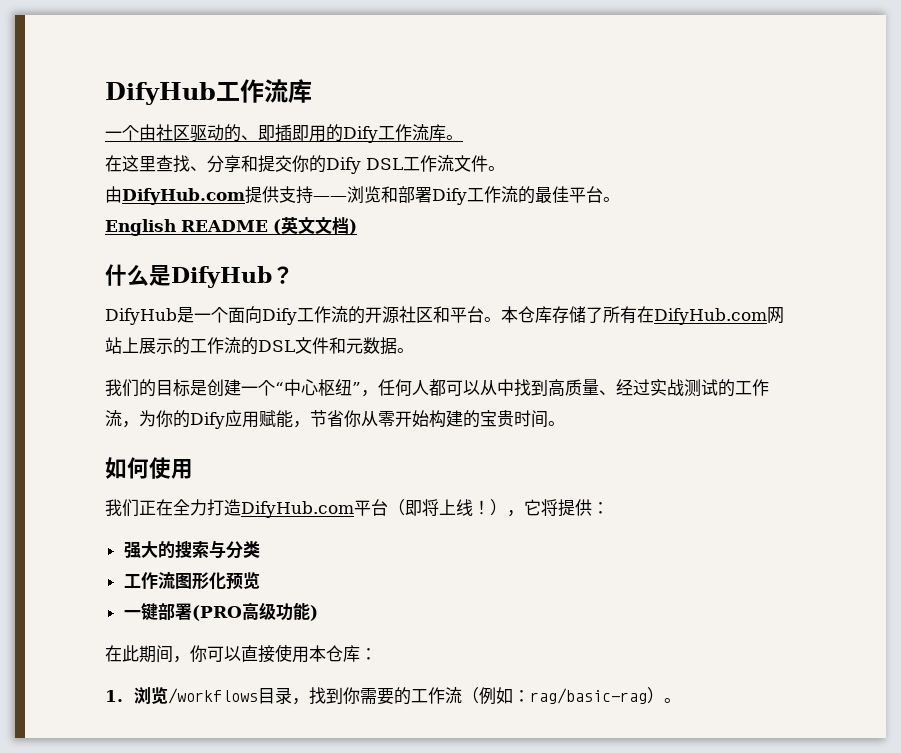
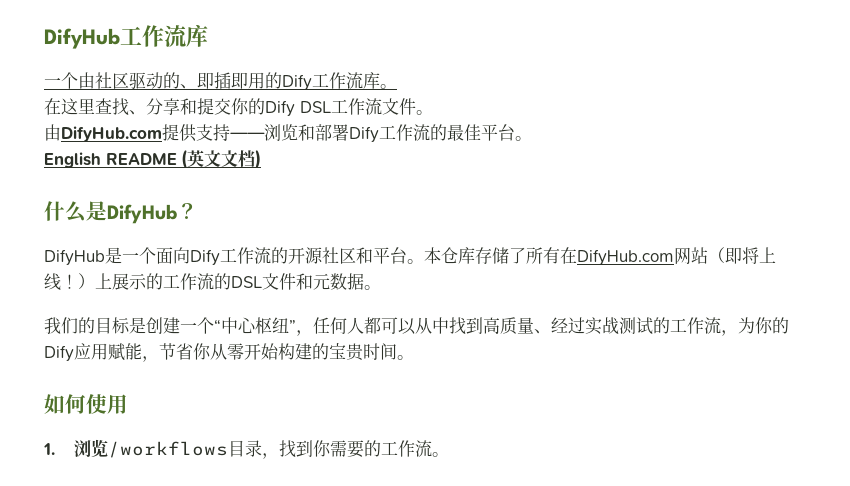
- 本仓库存储了所有在DifyHub.com网站上展示的工作流的DSL文件和元数据。
+ 本仓库存储了所有在DifyHub.com网站（即将上线！）上展示的工作流的DSL文件和元数据。
- 我们正在全力打造DifyHub.com平台（即将上线！），它将提供：
- 强大的搜索与分类
- 工作流图形化预览
- 一键部署(PRO高级功能)
- 在此期间，你可以直接使用本仓库：
- 1.浏览/workflows目录，找到你需要的工作流（例如：rag/basic-rag）。
+ 1.浏览/workflows目录，找到你需要的工作流。

